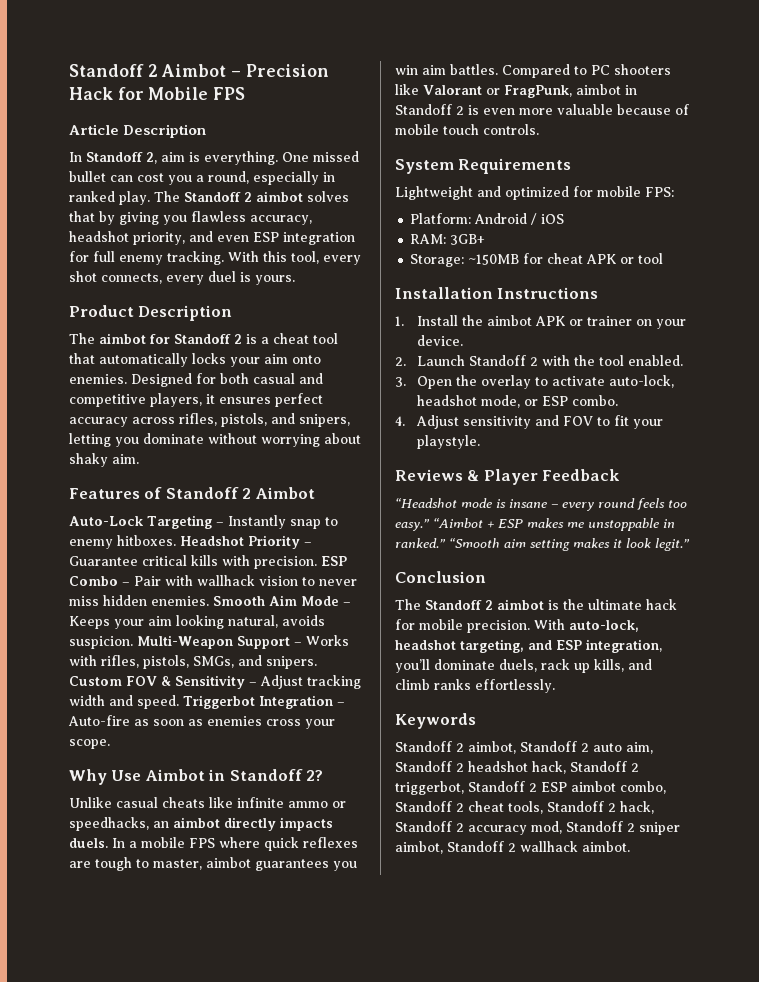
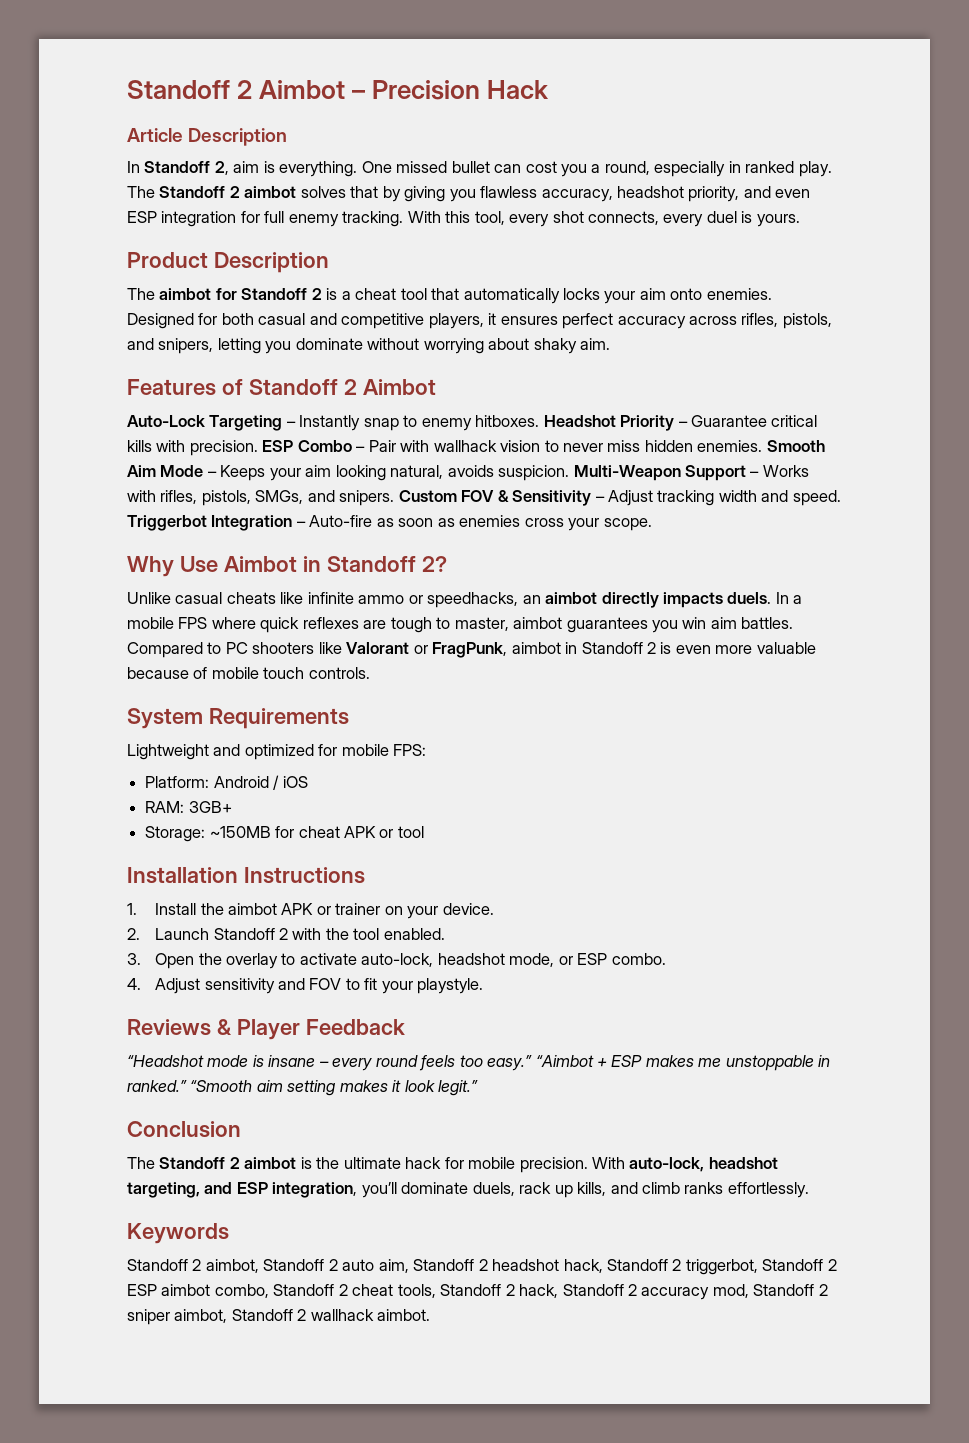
- Standoff 2 Aimbot – Precision Hack for Mobile FPS
+ Standoff 2 Aimbot – Precision Hack

